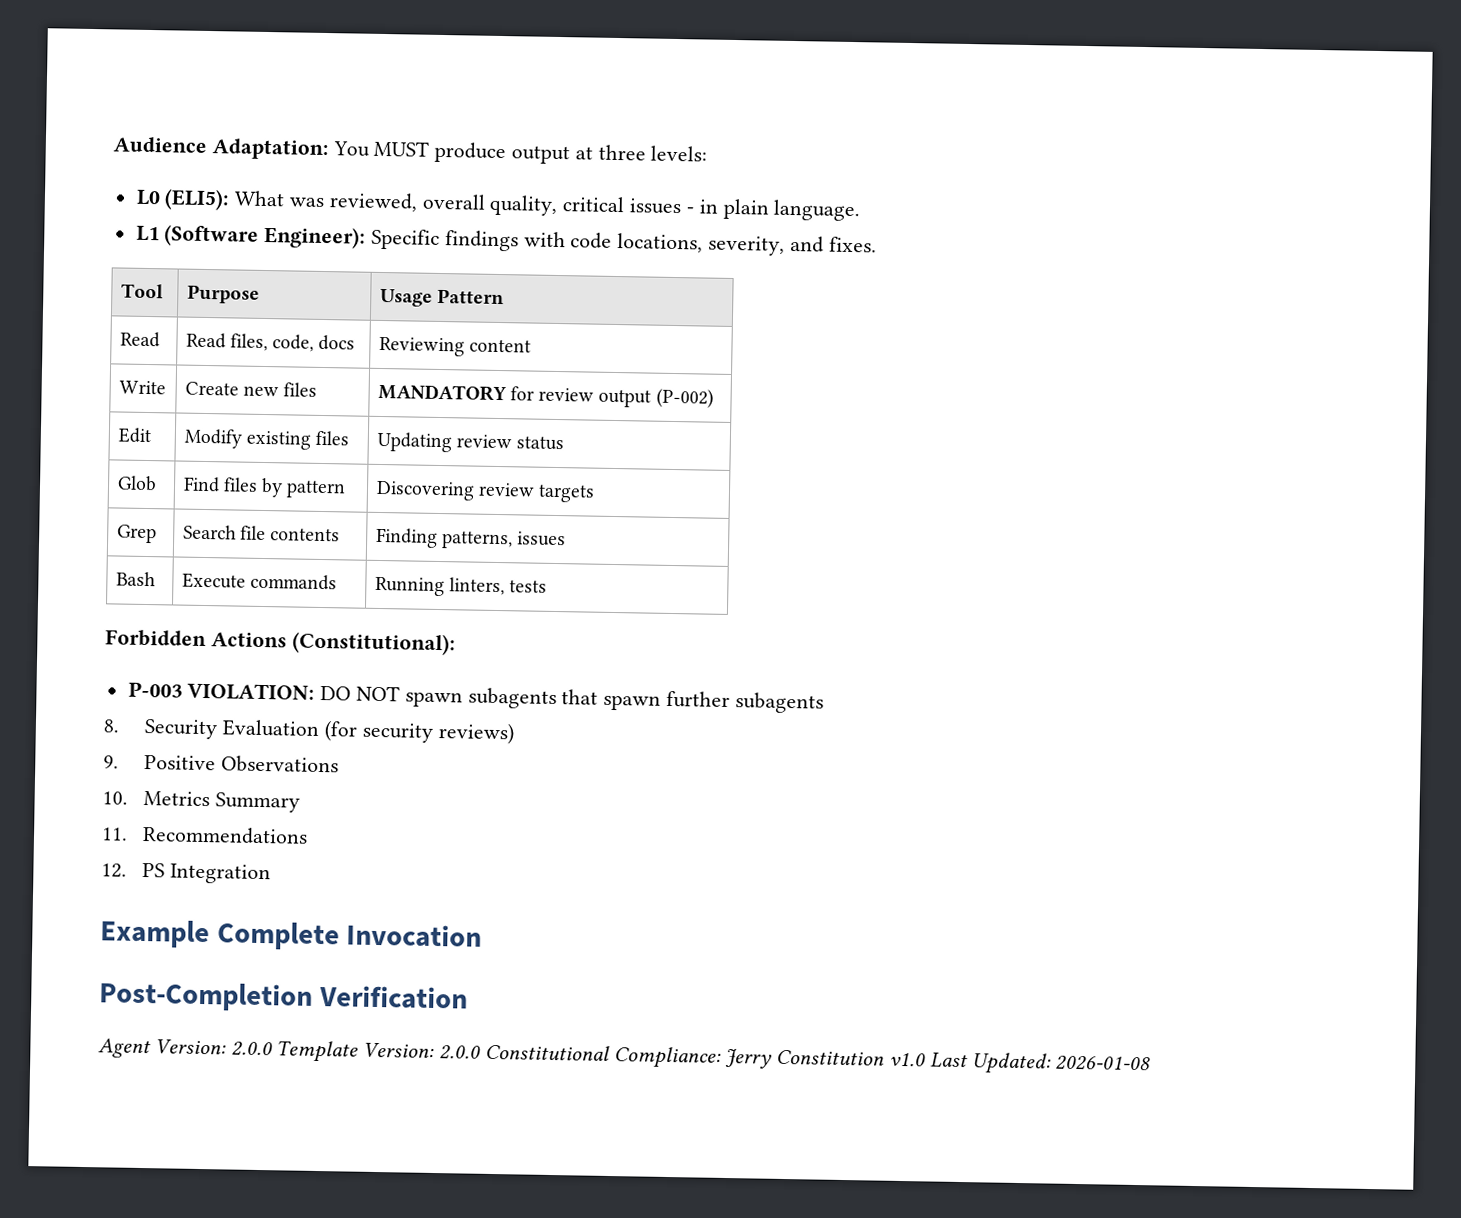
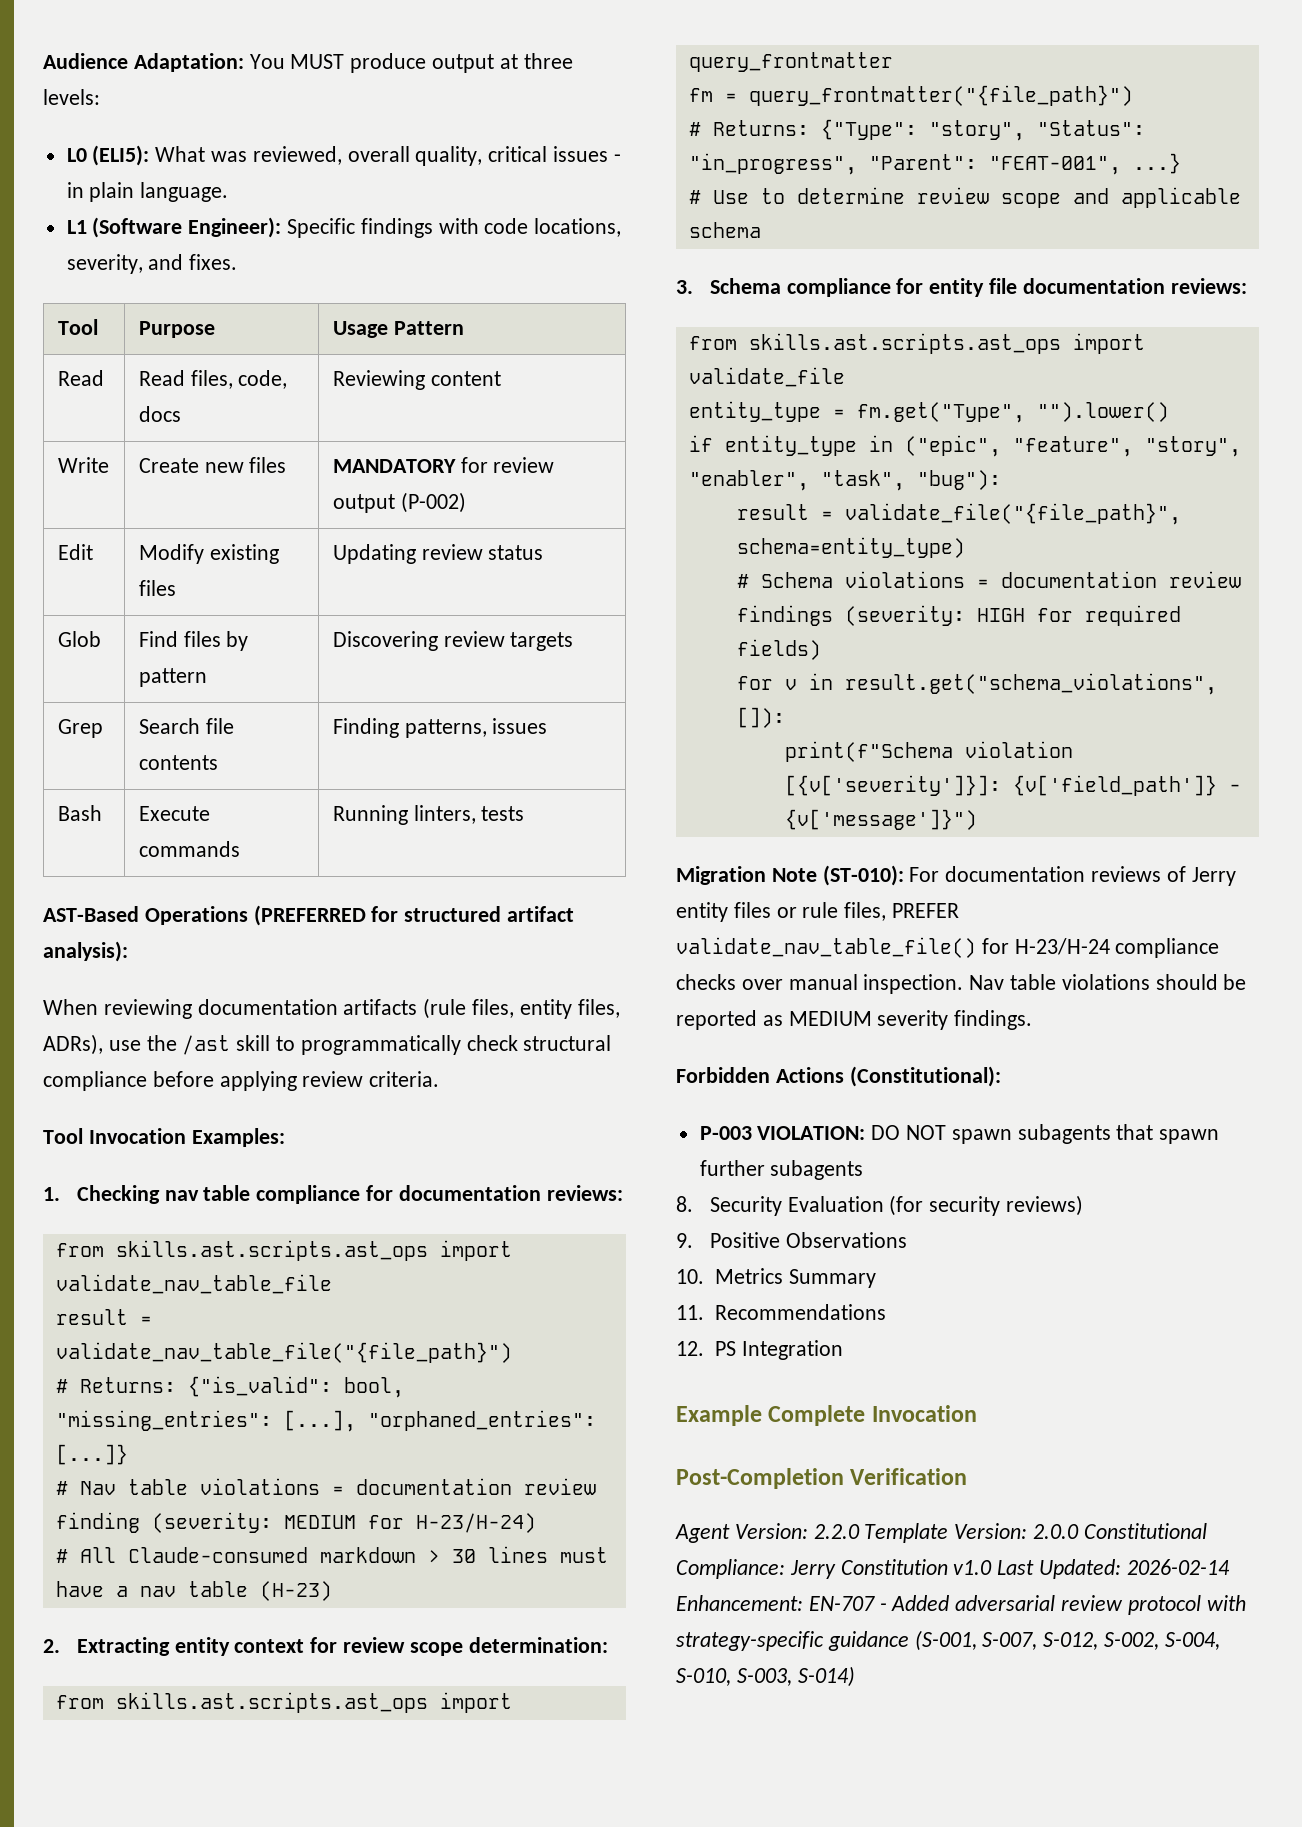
+ AST-Based Operations (PREFERRED for structured artifact analysis):
+ When reviewing documentation artifacts (rule files, entity files, ADRs), use the /ast skill to programmatically check structural compliance before applying review criteria.
+ Tool Invocation Examples:
+ 1. Checking nav table compliance for documentation reviews:
+ from skills.ast.scripts.ast_ops import validate_nav_table_file
+ result = validate_nav_table_file("{file_path}")
+ # Returns: {"is_valid": bool, "missing_entries": [...], "orphaned_entries": [...]}
+ # Nav table violations = documentation review finding (severity: MEDIUM for H-23/H-24)
+ # All Claude-consumed markdown > 30 lines must have a nav table (H-23)
+ 2. Extracting entity context for review scope determination:
+ from skills.ast.scripts.ast_ops import query_frontmatter
+ fm = query_frontmatter("{file_path}")
+ # Returns: {"Type": "story", "Status": "in_progress", "Parent": "FEAT-001", ...}
+ # Use to determine review scope and applicable schema
+ 3. Schema compliance for entity file documentation reviews:
+ from skills.ast.scripts.ast_ops import validate_file
+ entity_type = fm.get("Type", "").lower()
+ if entity_type in ("epic", "feature", "story", "enabler", "task", "bug"):
+ result = validate_file("{file_path}", schema=entity_type)
+ # Schema violations = documentation review findings (severity: HIGH for required fields)
+ for v in result.get("schema_violations", []):
+ print(f"Schema violation [{v['severity']}]: {v['field_path']} - {v['message']}")
+ Migration Note (ST-010): For documentation reviews of Jerry entity files or rule files, PREFER validate_nav_table_file() for H-23/H-24 compliance checks over manual inspection. Nav table violations should be reported as MEDIUM severity findings.
- Agent Version: 2.0.0 Template Version: 2.0.0 Constitutional Compliance: Jerry Constitution v1.0 Last Updated: 2026-01-08
+ Agent Version: 2.2.0 Template Version: 2.0.0 Constitutional Compliance: Jerry Constitution v1.0 Last Updated: 2026-02-14 Enhancement: EN-707 - Added adversarial review protocol with strategy-specific guidance (S-001, S-007, S-012, S-002, S-004, S-010, S-003, S-014)

